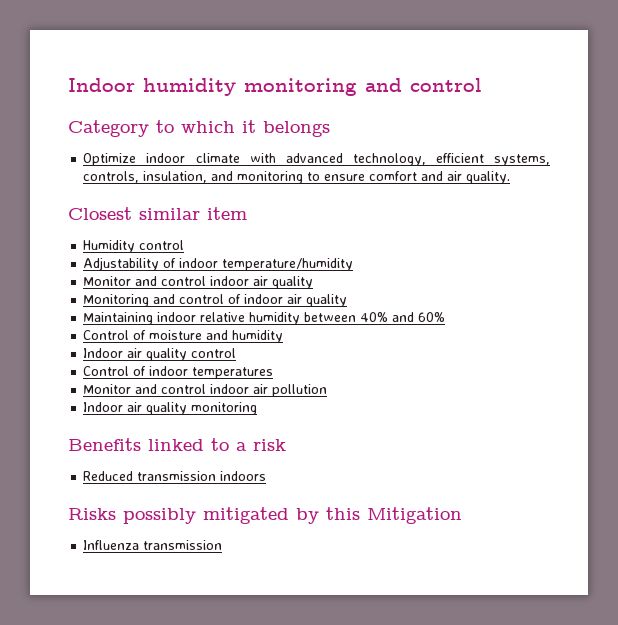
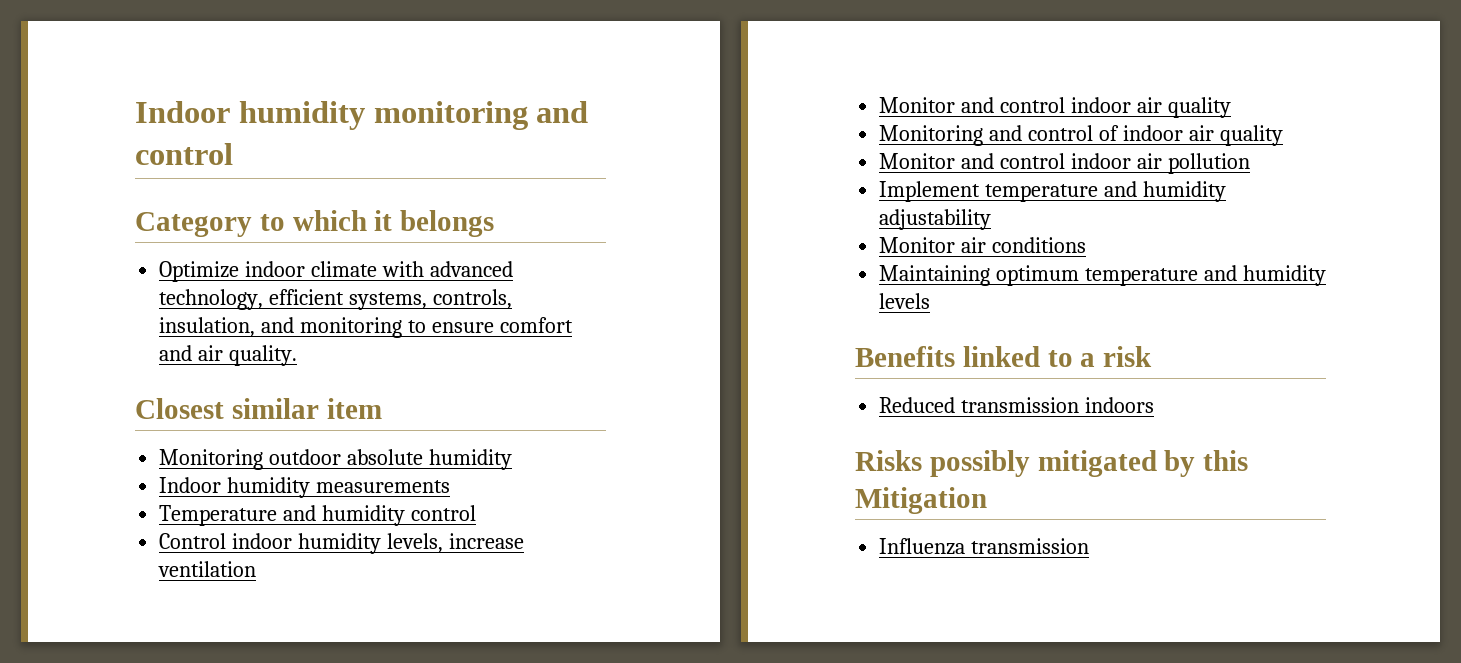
- Humidity control
- Adjustability of indoor temperature/humidity
+ Monitoring outdoor absolute humidity
+ Indoor humidity measurements
+ Temperature and humidity control
+ Control indoor humidity levels, increase ventilation
- Maintaining indoor relative humidity between 40% and 60%
- Control of moisture and humidity
- Indoor air quality control
- Control of indoor temperatures
- Indoor air quality monitoring
+ Implement temperature and humidity adjustability
+ Monitor air conditions
+ Maintaining optimum temperature and humidity levels

